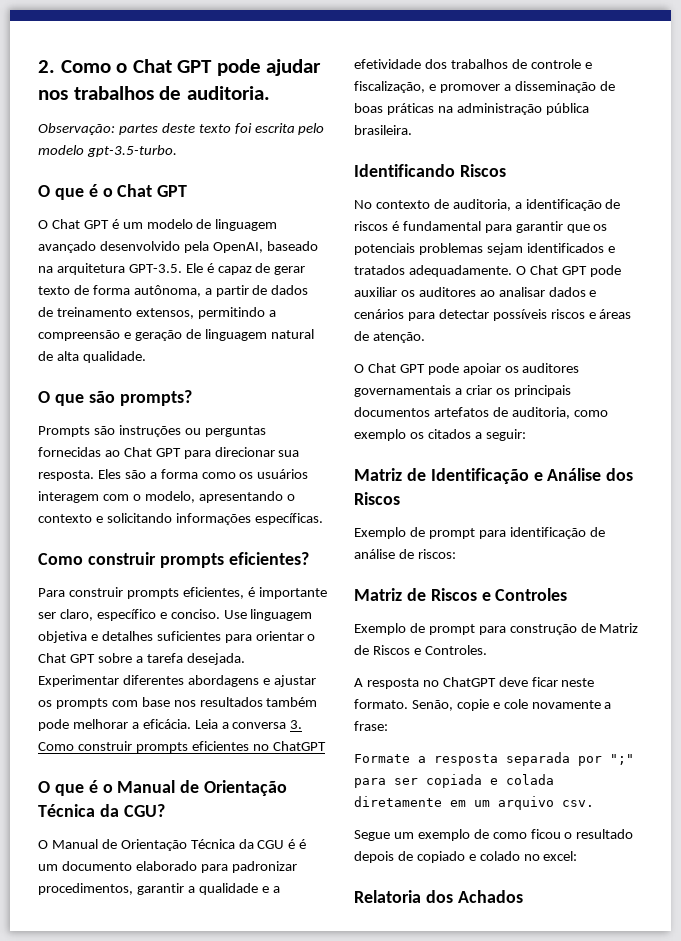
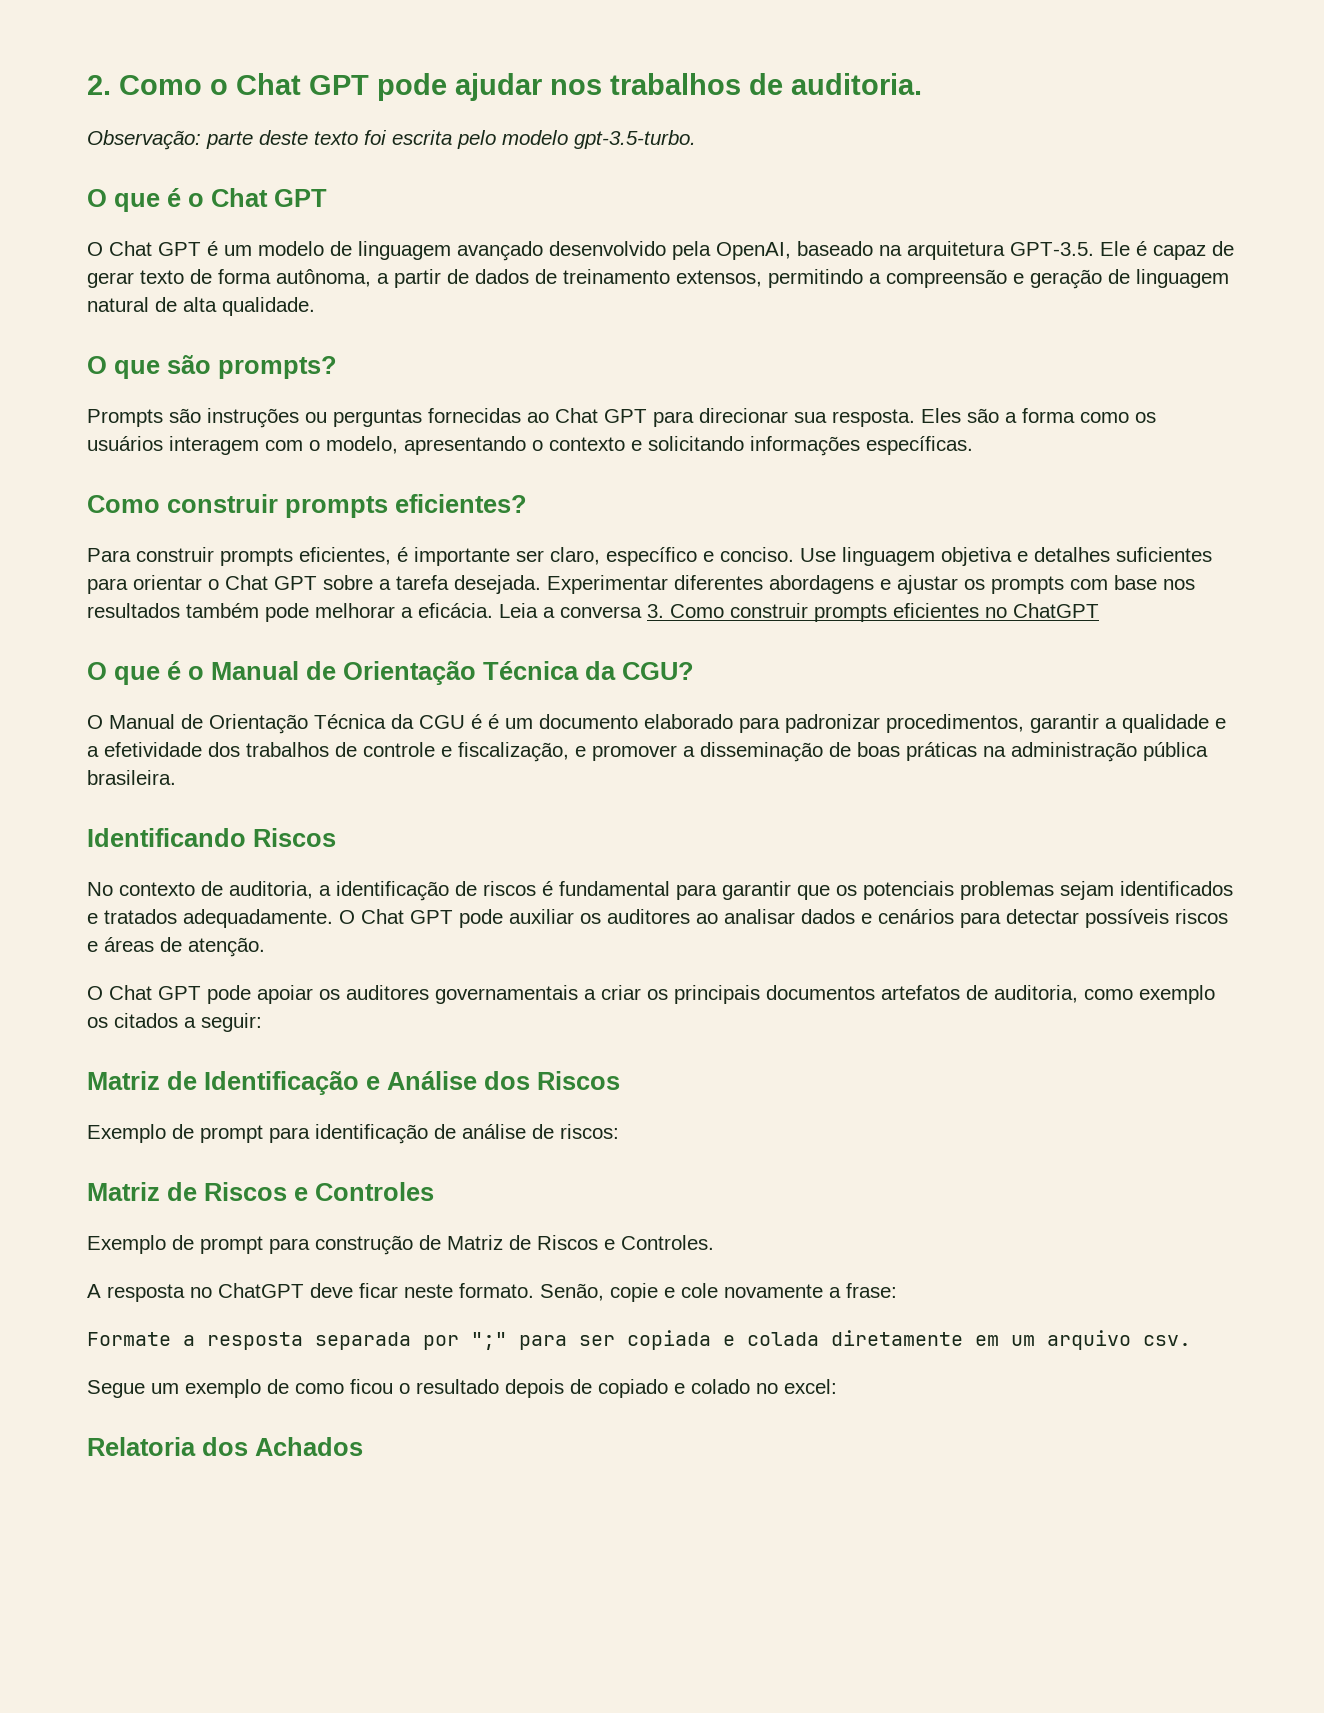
- Observação: partes deste texto foi escrita pelo modelo gpt-3.5-turbo.
+ Observação: parte deste texto foi escrita pelo modelo gpt-3.5-turbo.

